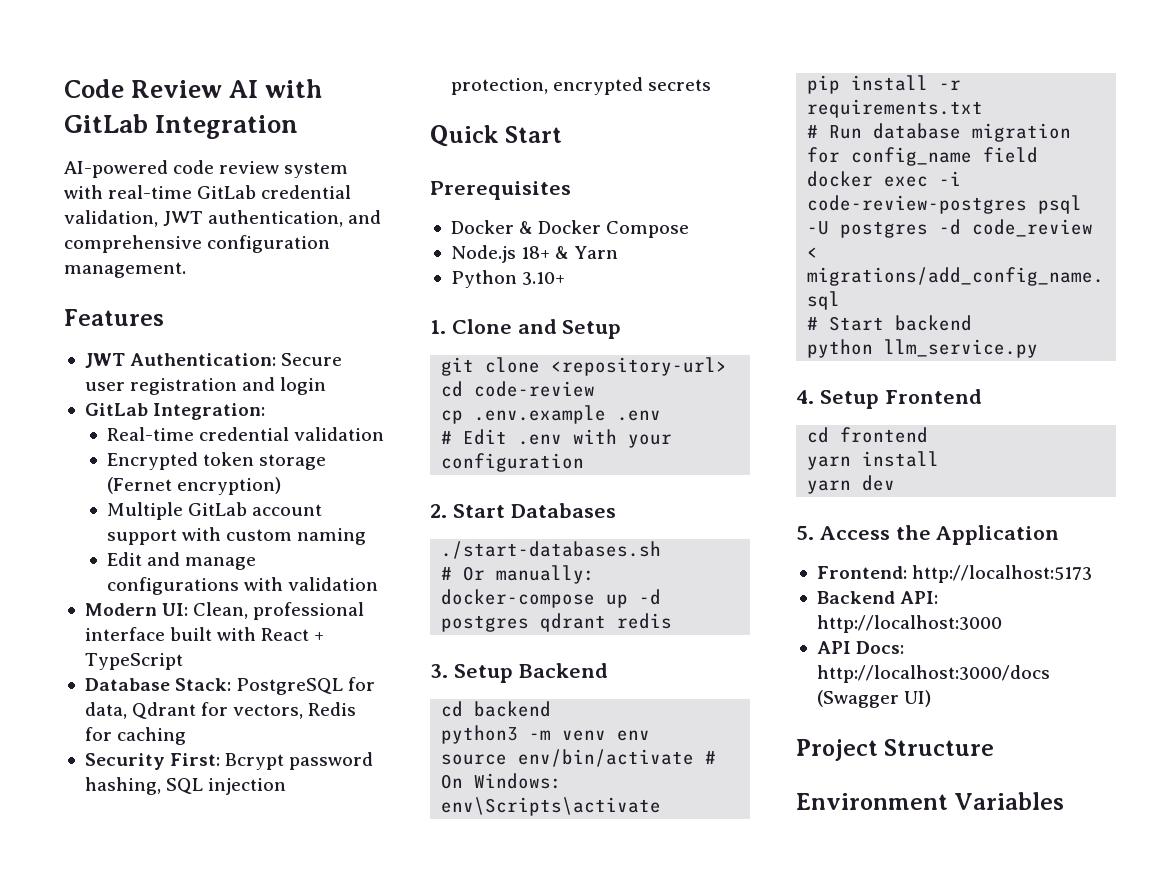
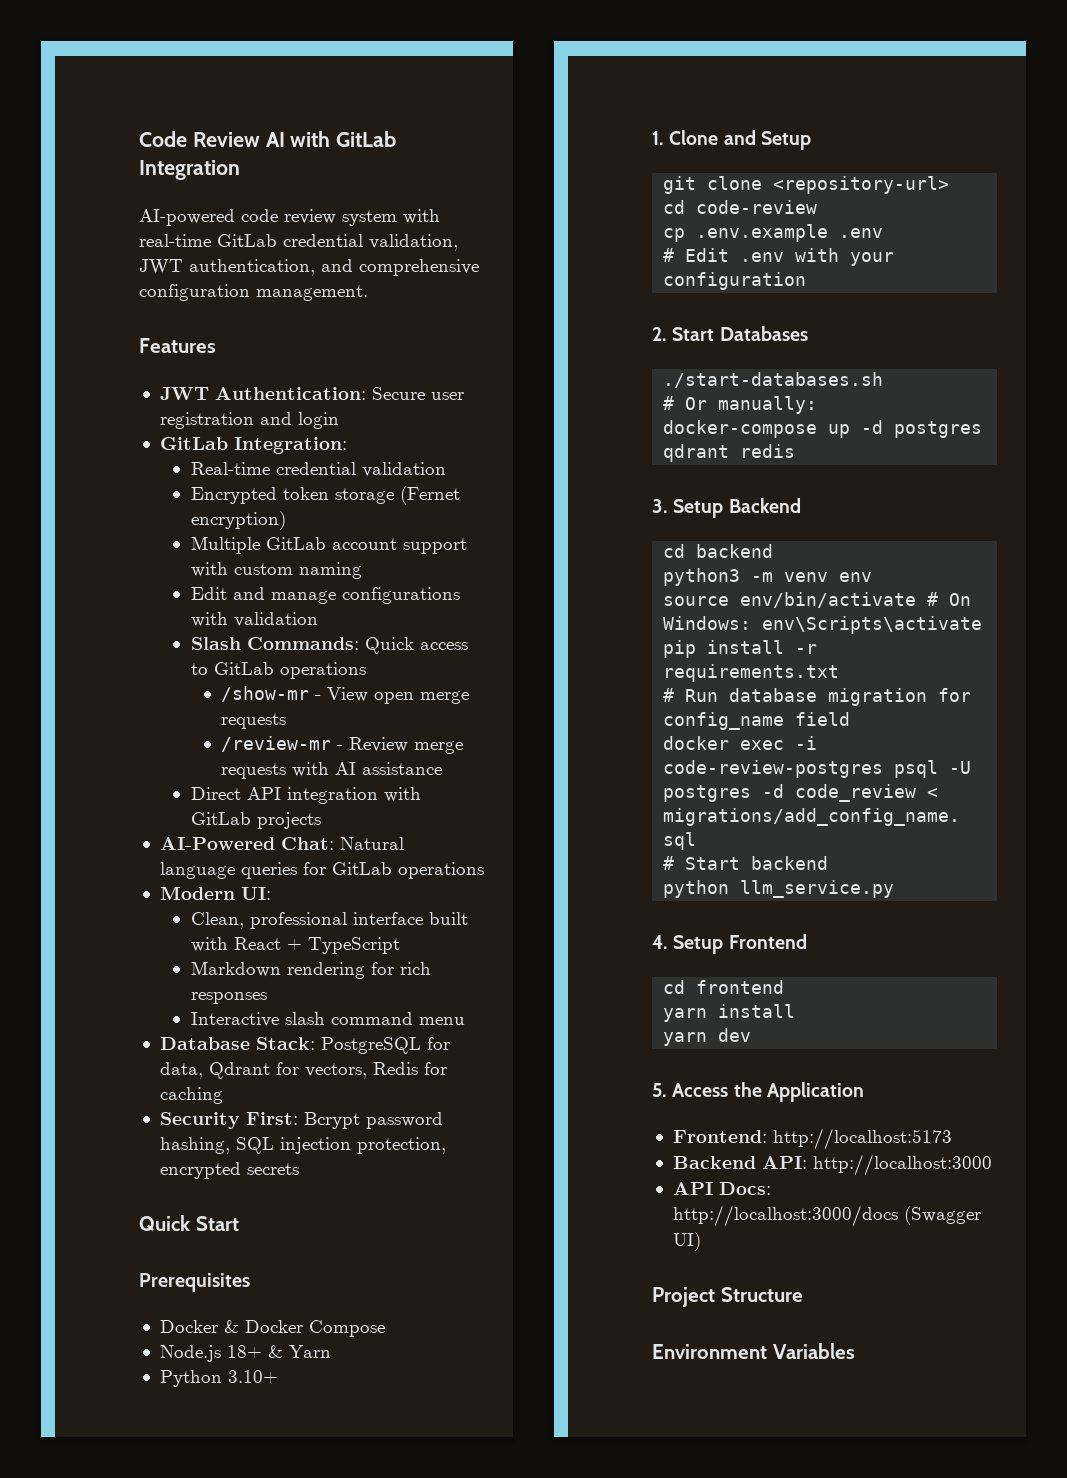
+ Slash Commands: Quick access to GitLab operations
+ /show-mr - View open merge requests
+ /review-mr - Review merge requests with AI assistance
+ Direct API integration with GitLab projects
+ AI-Powered Chat: Natural language queries for GitLab operations
- Modern UI: Clean, professional interface built with React + TypeScript
+ Modern UI:
+ Clean, professional interface built with React + TypeScript
+ Markdown rendering for rich responses
+ Interactive slash command menu

